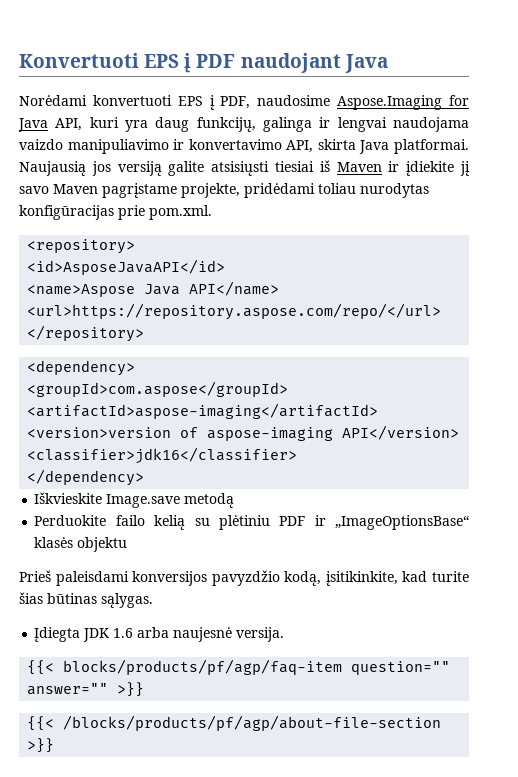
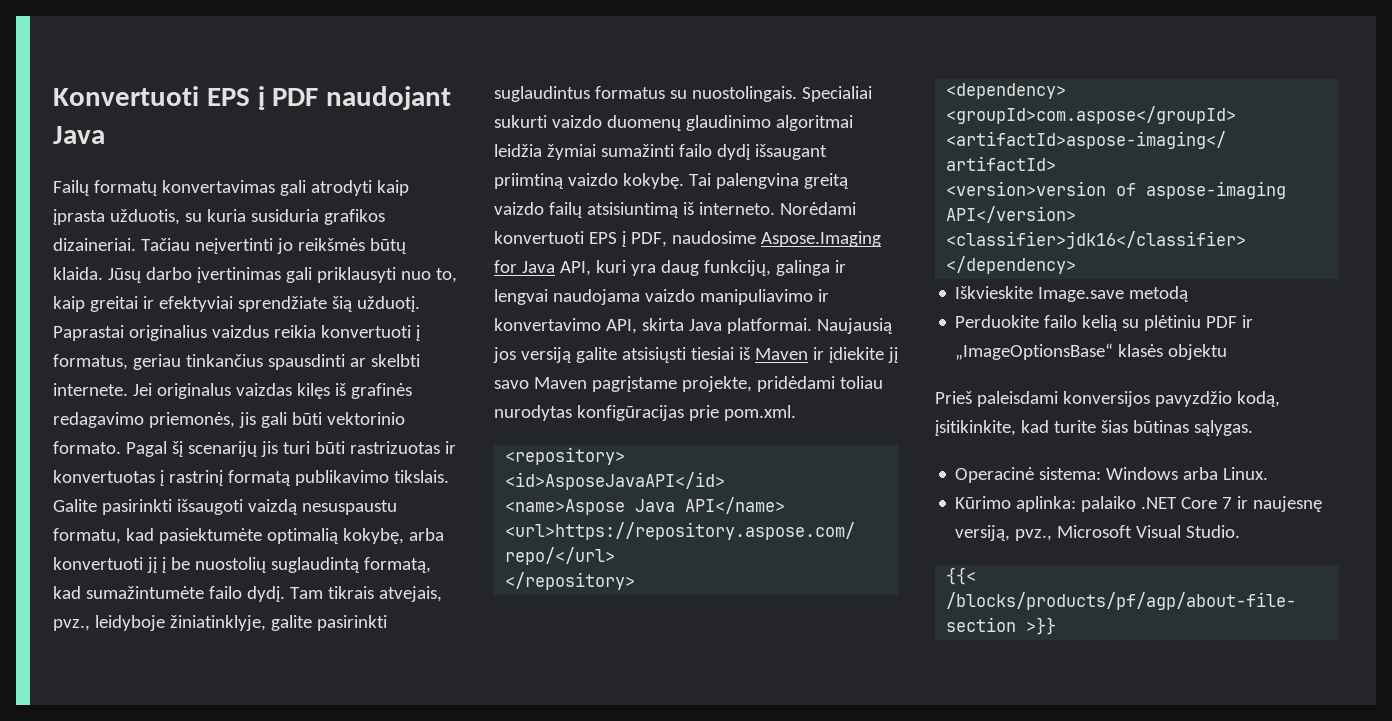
+ Failų formatų konvertavimas gali atrodyti kaip įprasta užduotis, su kuria susiduria grafikos dizaineriai. Tačiau neįvertinti jo reikšmės būtų klaida. Jūsų darbo įvertinimas gali priklausyti nuo to, kaip greitai ir efektyviai sprendžiate šią užduotį. Paprastai originalius vaizdus reikia konvertuoti į formatus, geriau tinkančius spausdinti ar skelbti internete. Jei originalus vaizdas kilęs iš grafinės redagavimo priemonės, jis gali būti vektorinio formato. Pagal šį scenarijų jis turi būti rastrizuotas ir konvertuotas į rastrinį formatą publikavimo tikslais. Galite pasirinkti išsaugoti vaizdą nesuspaustu formatu, kad pasiektumėte optimalią kokybę, arba konvertuoti jį į be nuostolių suglaudintą formatą, kad sumažintumėte failo dydį. Tam tikrais atvejais, pvz., leidyboje žiniatinklyje, galite pasirinkti suglaudintus formatus su nuostolingais. Specialiai sukurti vaizdo duomenų glaudinimo algoritmai leidžia žymiai sumažinti failo dydį išsaugant priimtiną vaizdo kokybę. Tai palengvina greitą vaizdo failų atsisiuntimą iš interneto.
- Įdiegta JDK 1.6 arba naujesnė versija.
- {{< blocks/products/pf/agp/faq-item question="" answer="" >}}
+ Operacinė sistema: Windows arba Linux.
+ Kūrimo aplinka: palaiko .NET Core 7 ir naujesnę versiją, pvz., Microsoft Visual Studio.

